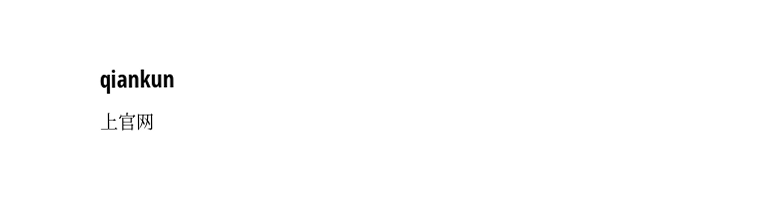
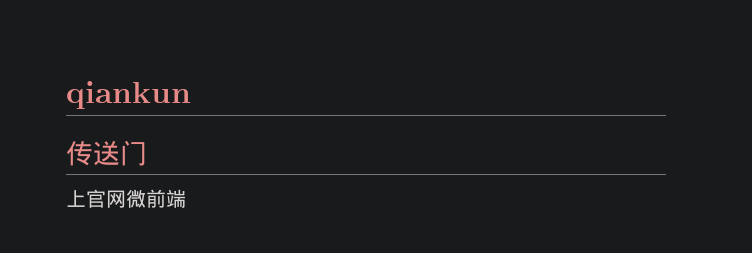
+ 传送门
- 上官网
+ 上官网微前端

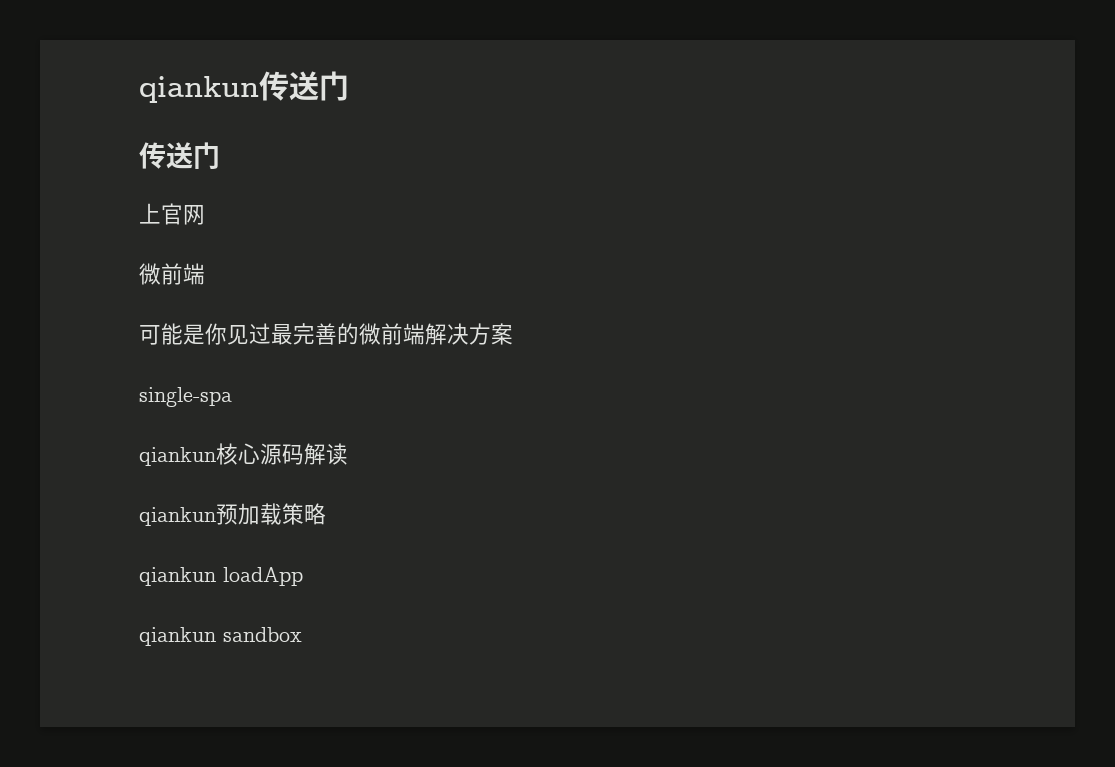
- qiankun
+ qiankun传送门
- 上官网微前端
+ 上官网
+ 微前端
+ 可能是你见过最完善的微前端解决方案
+ single-spa
+ qiankun核心源码解读
+ qiankun预加载策略
+ qiankun loadApp
+ qiankun sandbox

